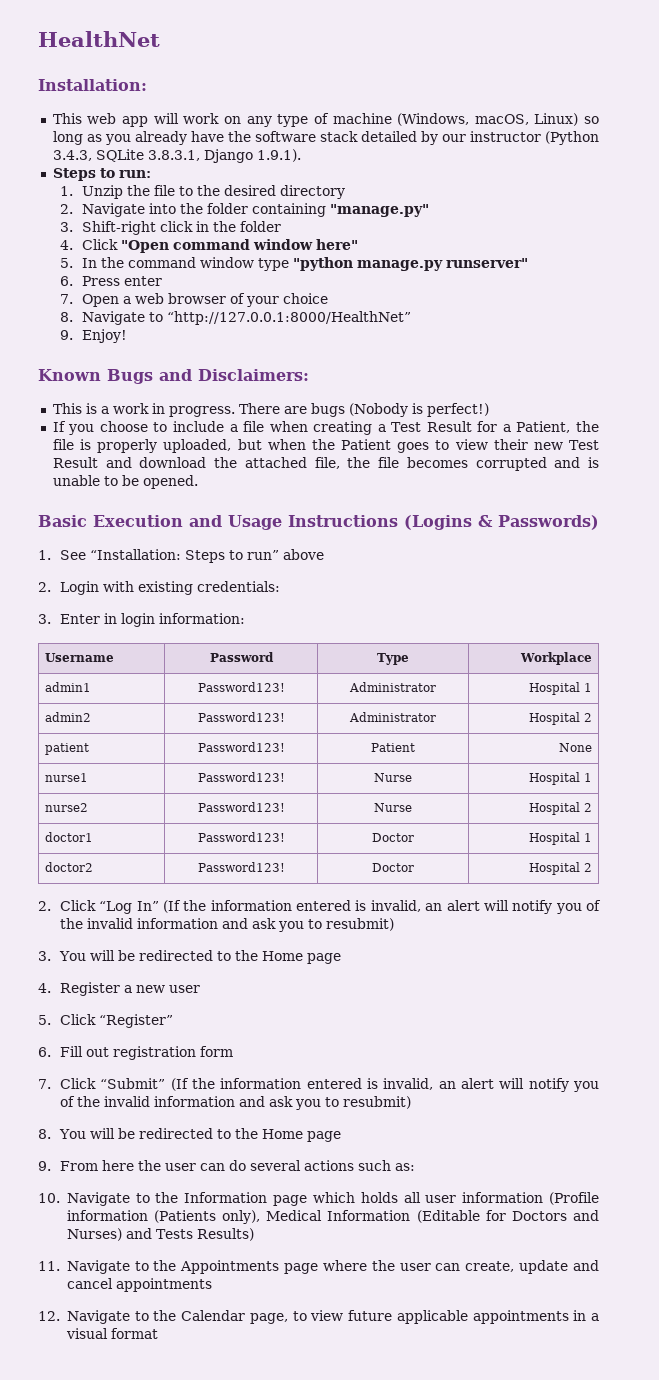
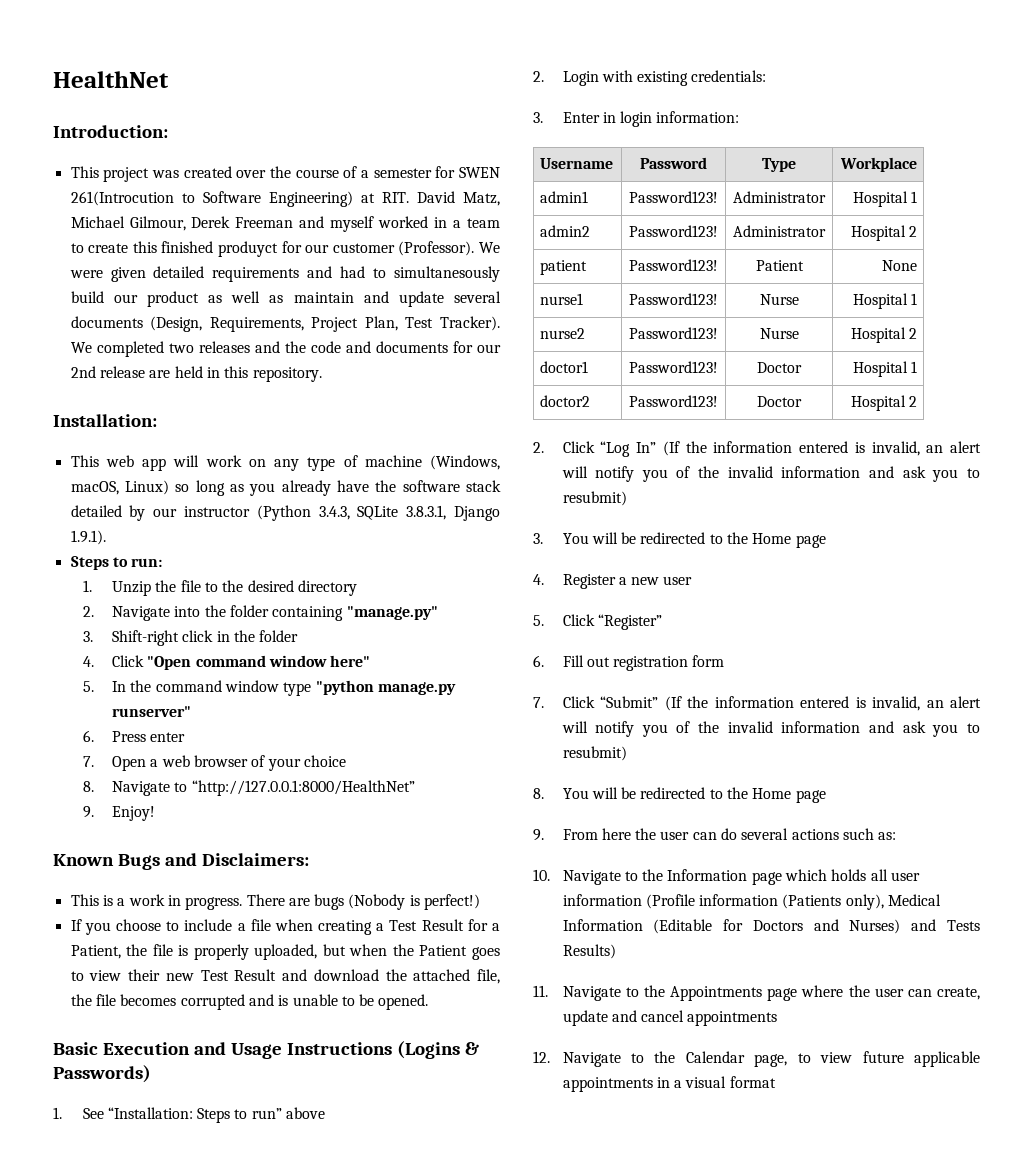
+ Introduction:
+ This project was created over the course of a semester for SWEN 261(Introcution to Software Engineering) at RIT. David Matz, Michael Gilmour, Derek Freeman and myself worked in a team to create this finished produyct for our customer (Professor). We were given detailed requirements and had to simultanesously build our product as well as maintain and update several documents (Design, Requirements, Project Plan, Test Tracker). We completed two releases and the code and documents for our 2nd release are held in this repository.

